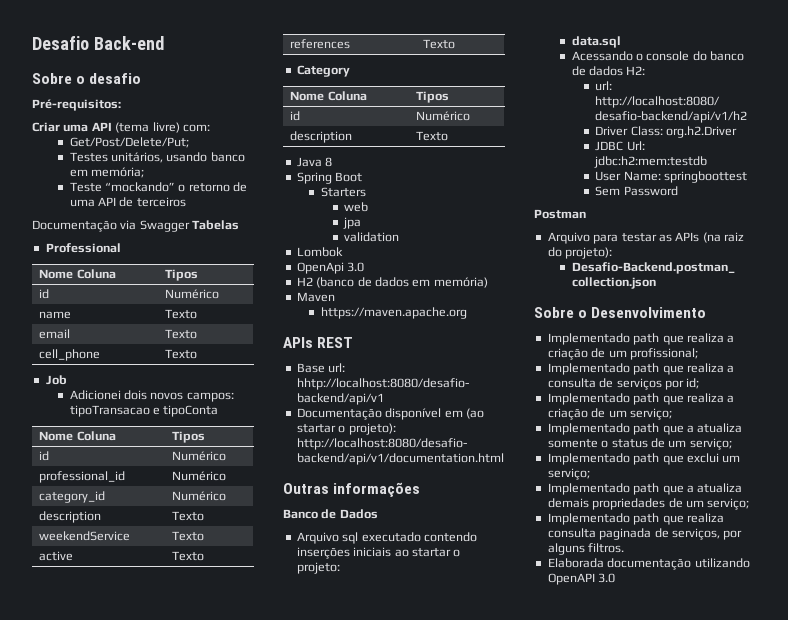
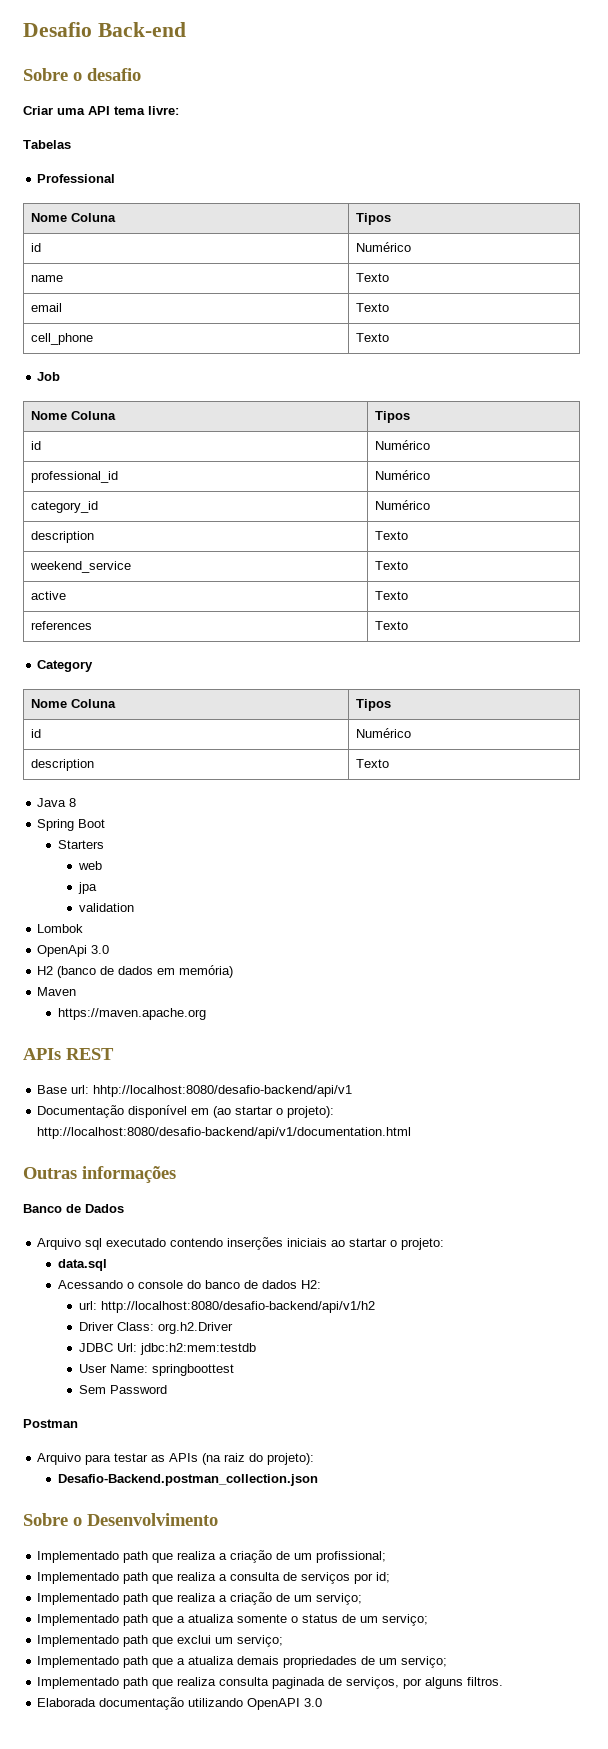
- Pré-requisitos:
- Criar uma API (tema livre) com:
- Get/Post/Delete/Put;
- Testes unitários, usando banco em memória;
- Teste “mockando” o retorno de uma API de terceiros
- Documentação via Swagger Tabelas
+ Criar uma API tema livre:
+ Tabelas
- Adicionei dois novos campos: tipoTransacao e tipoConta
- weekendService | Texto
+ weekend_service | Texto

